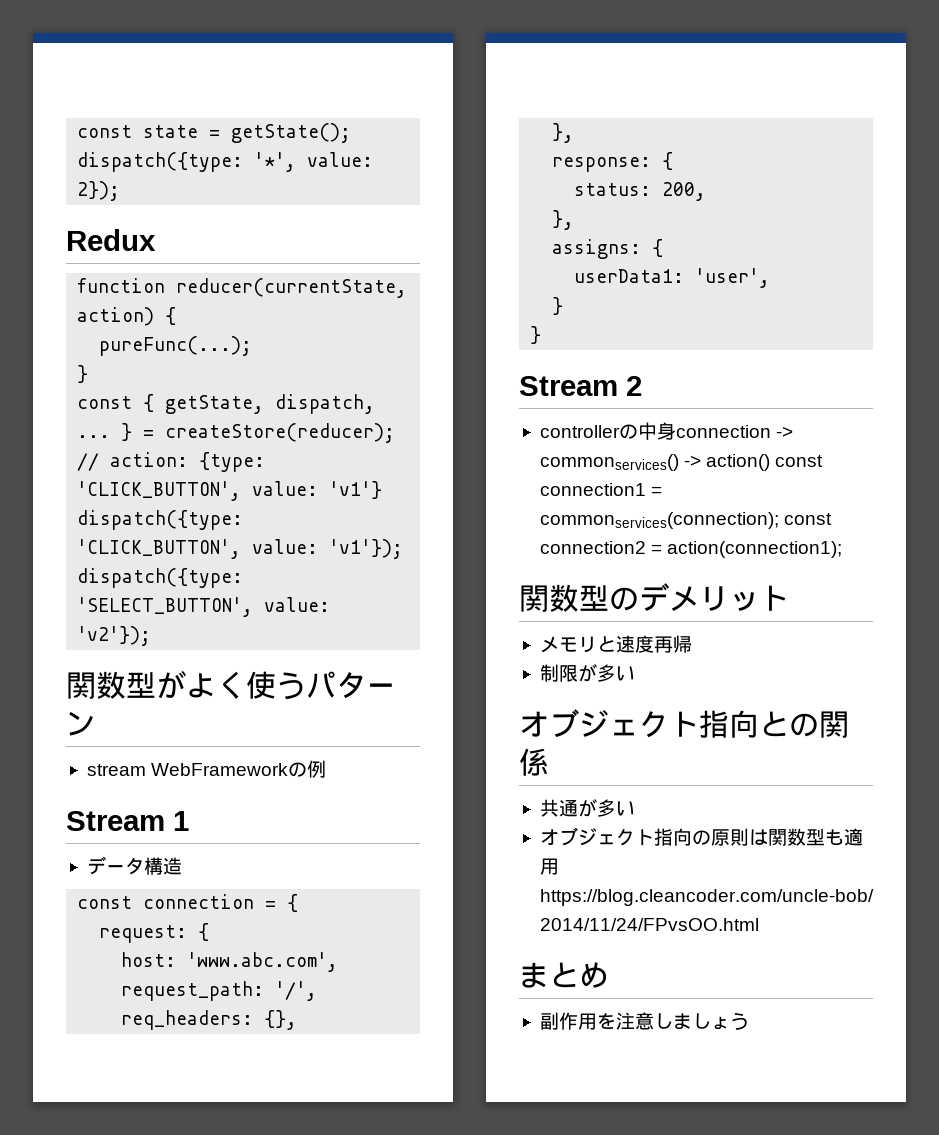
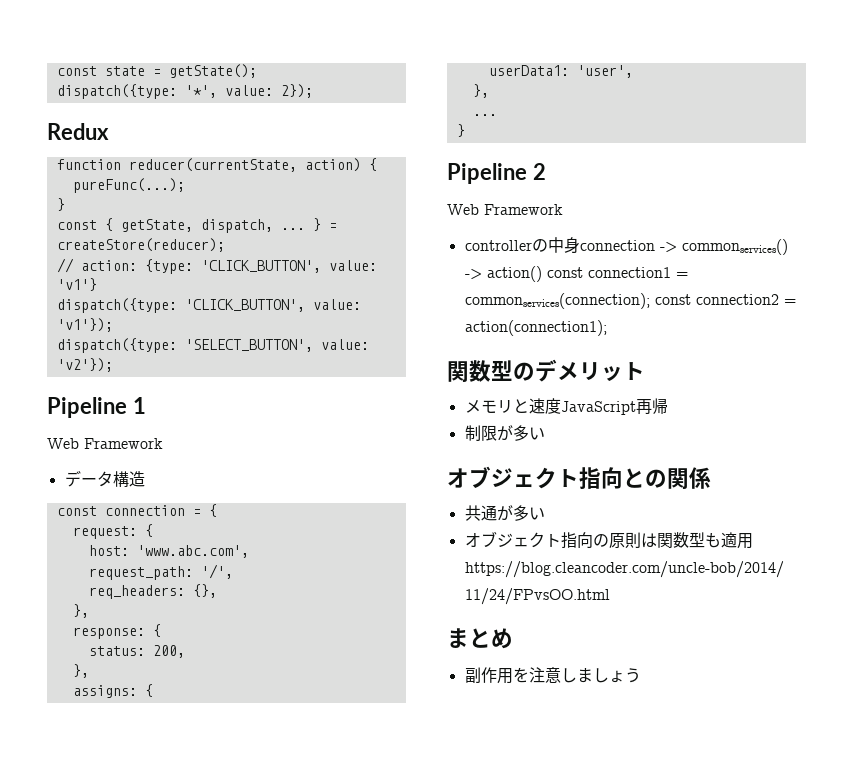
- 関数型がよく使うパターン
- stream WebFrameworkの例
- Stream 1
+ Pipeline 1
+ Web Framework
  userData1: 'user',
+ },
+ ...
  }
- }
- Stream 2
+ Pipeline 2
+ Web Framework
- メモリと速度再帰
+ メモリと速度JavaScript再帰

